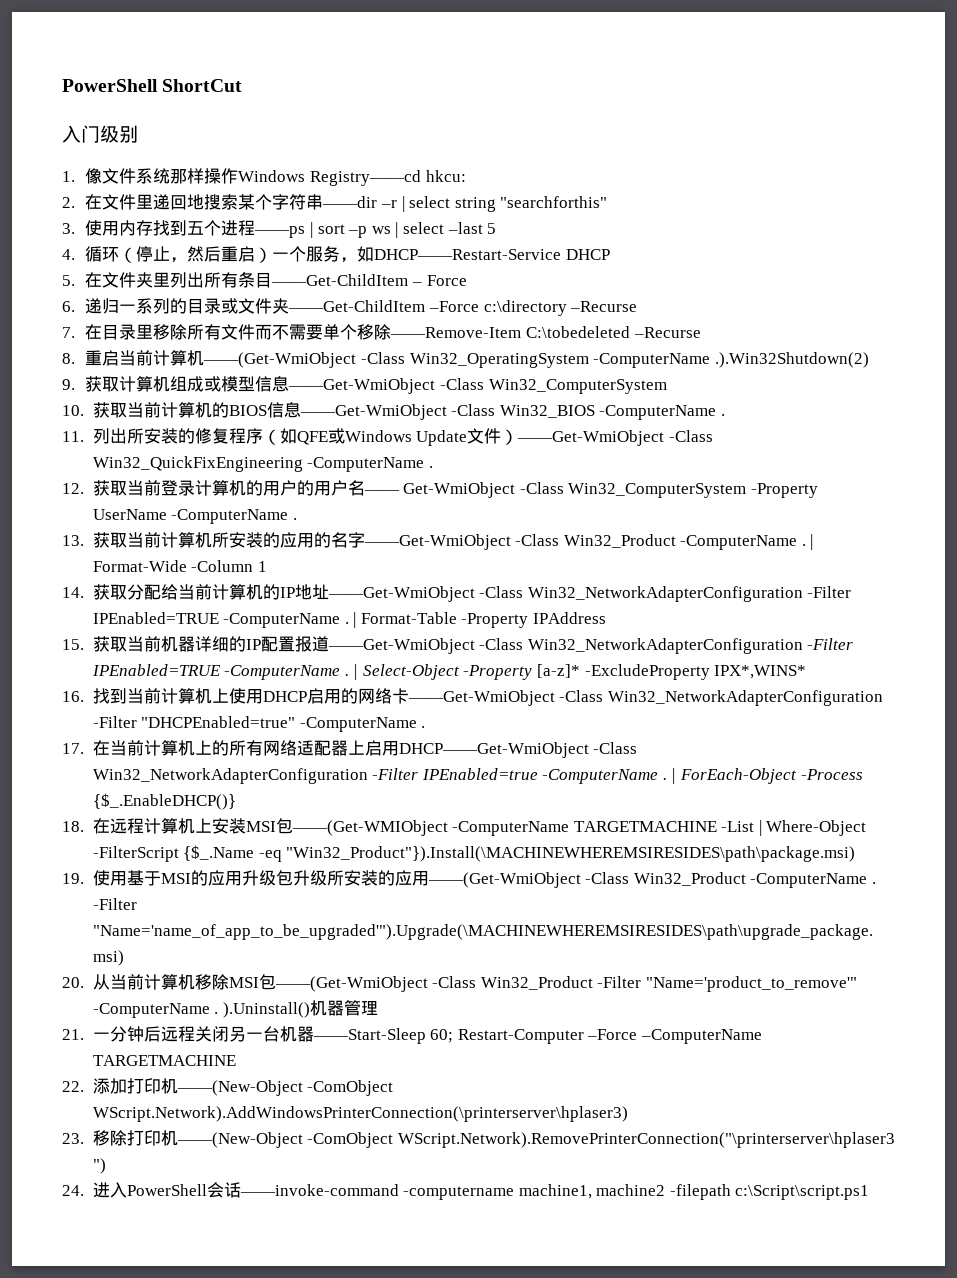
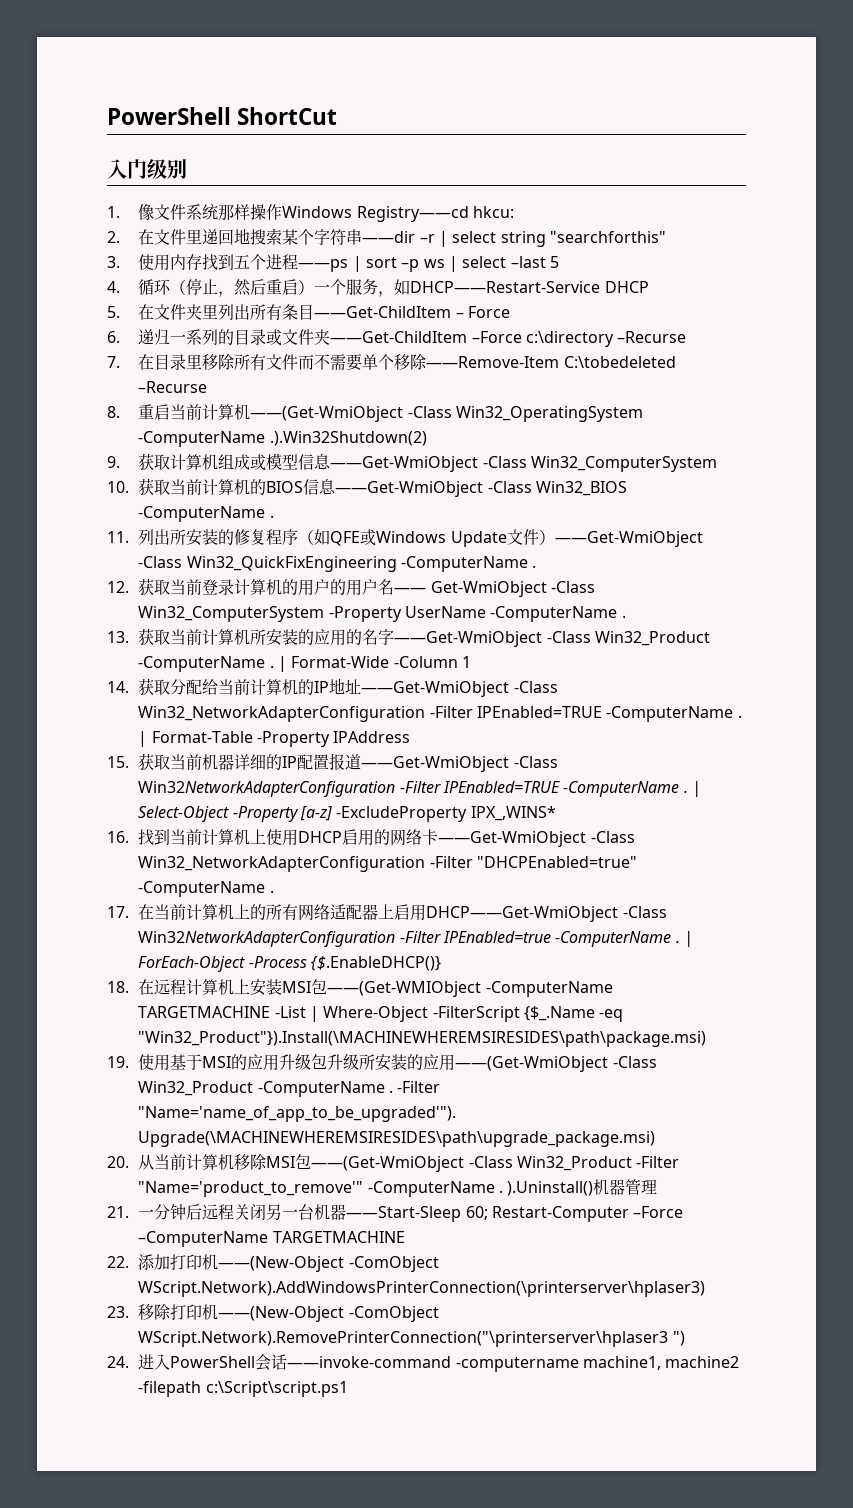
- 15.获取当前机器详细的IP配置报道——Get-WmiObject -Class Win32_NetworkAdapterConfiguration -Filter IPEnabled=TRUE -ComputerName .
+ 15.获取当前机器详细的IP配置报道——Get-WmiObject -Class Win32NetworkAdapterConfiguration -Filter IPEnabled=TRUE -ComputerName .
- | Select-Object -Property [a-z]* -ExcludeProperty IPX*,WINS*
+ | Select-Object -Property [a-z] -ExcludeProperty IPX_,WINS*
- 17.在当前计算机上的所有网络适配器上启用DHCP——Get-WmiObject -Class Win32_NetworkAdapterConfiguration -Filter IPEnabled=true -ComputerName .
+ 17.在当前计算机上的所有网络适配器上启用DHCP——Get-WmiObject -Class Win32NetworkAdapterConfiguration -Filter IPEnabled=true -ComputerName .
- | ForEach-Object -Process {$_.EnableDHCP()}
+ | ForEach-Object -Process {$.EnableDHCP()}

